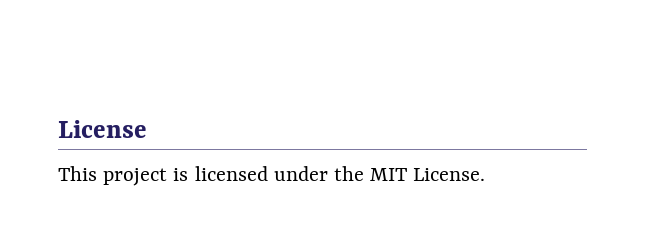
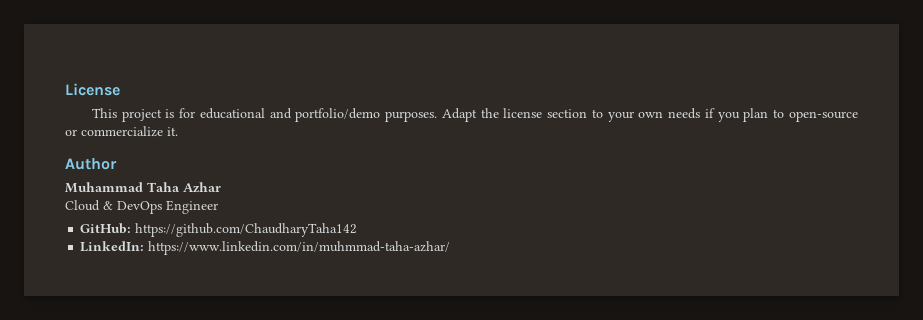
- This project is licensed under the MIT License.
+ This project is for educational and portfolio/demo purposes. Adapt the license section to your own needs if you plan to open-source or commercialize it.
+ Author
+ Muhammad Taha Azhar
+ Cloud & DevOps Engineer
+ GitHub: https://github.com/ChaudharyTaha142
+ LinkedIn: https://www.linkedin.com/in/muhmmad-taha-azhar/

